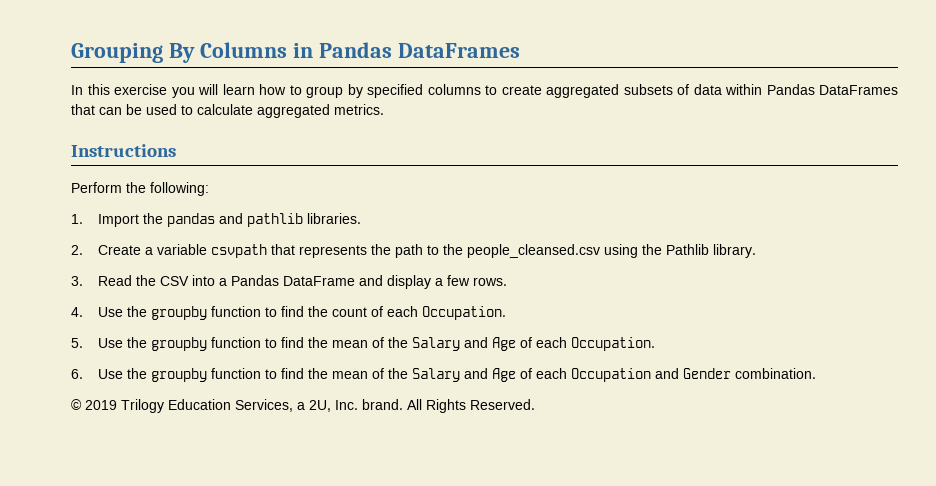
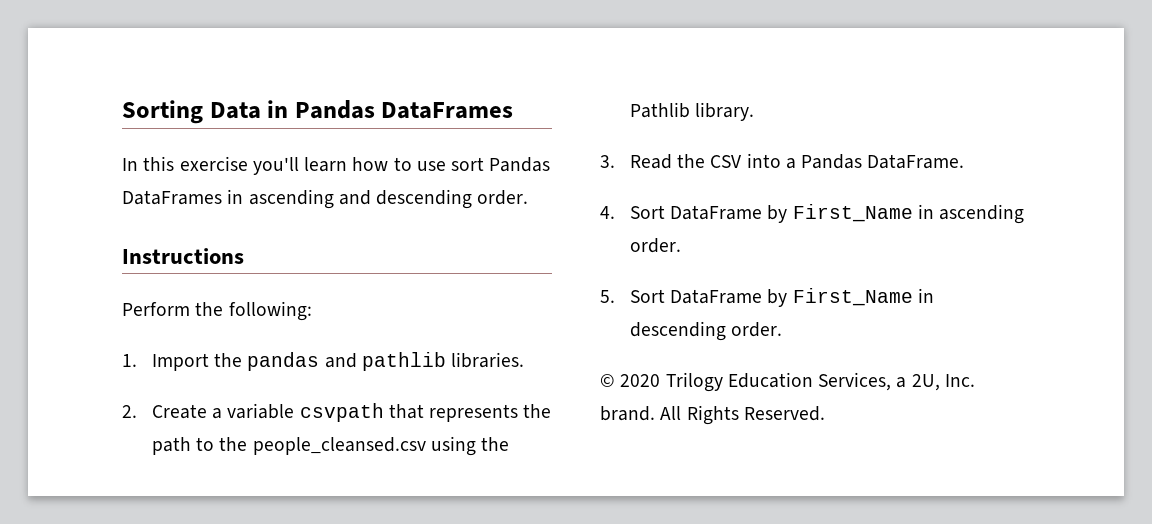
- Grouping By Columns in Pandas DataFrames
+ Sorting Data in Pandas DataFrames
- In this exercise you will learn how to group by specified columns to create aggregated subsets of data within Pandas DataFrames that can be used to calculate aggregated metrics.
+ In this exercise you'll learn how to use sort Pandas DataFrames in ascending and descending order.
- 3. Read the CSV into a Pandas DataFrame and display a few rows.
- 4. Use the groupby function to find the count of each Occupation.
- 5. Use the groupby function to find the mean of the Salary and Age of each Occupation.
- 6. Use the groupby function to find the mean of the Salary and Age of each Occupation and Gender combination.
+ 3. Read the CSV into a Pandas DataFrame.
+ 4. Sort DataFrame by First_Name in ascending order.
+ 5. Sort DataFrame by First_Name in descending order.
- © 2019 Trilogy Education Services, a 2U, Inc. brand.
+ © 2020 Trilogy Education Services, a 2U, Inc. brand.

